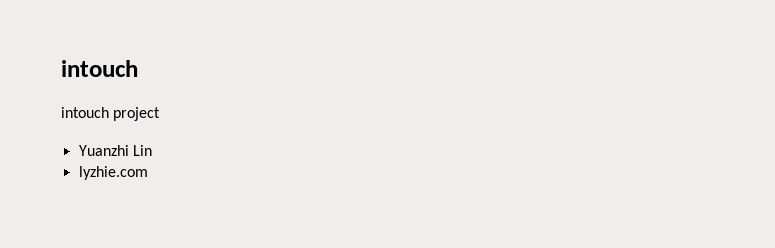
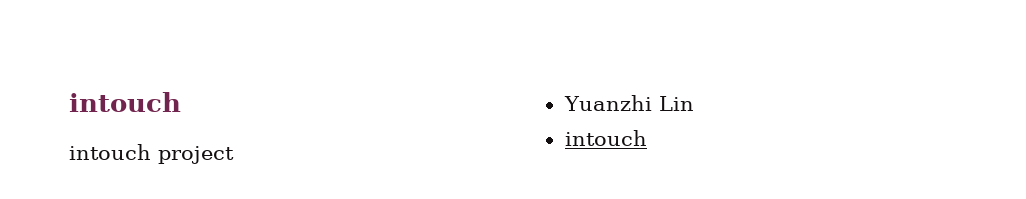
  Yuanzhi Lin
- lyzhie.com
+ intouch

